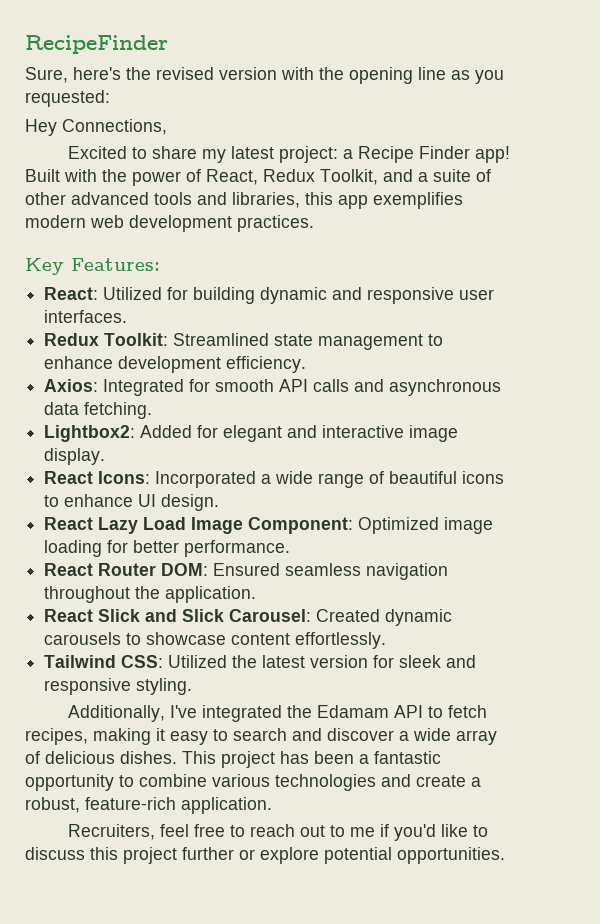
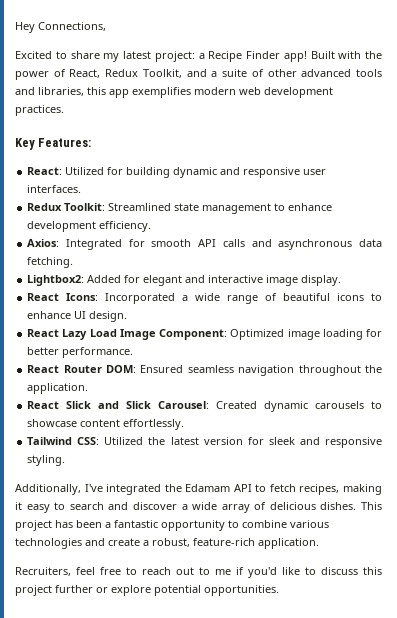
- RecipeFinder
- Sure, here's the revised version with the opening line as you requested:

